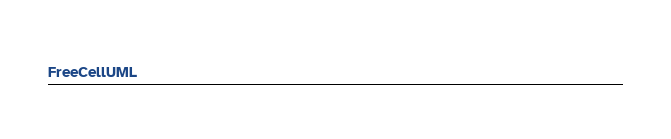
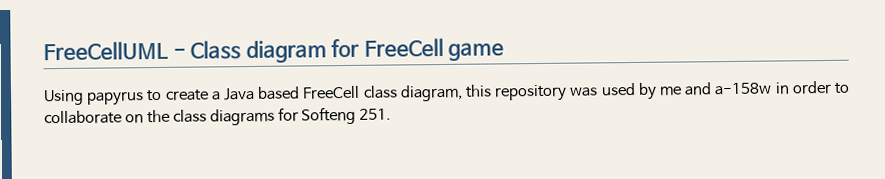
- FreeCellUML
+ FreeCellUML - Class diagram for FreeCell game
+ Using papyrus to create a Java based FreeCell class diagram, this repository was used by me and a-158w in order to collaborate on the class diagrams for Softeng 251.

